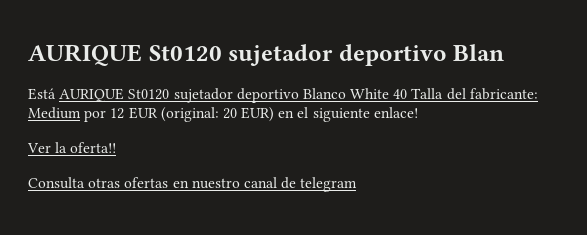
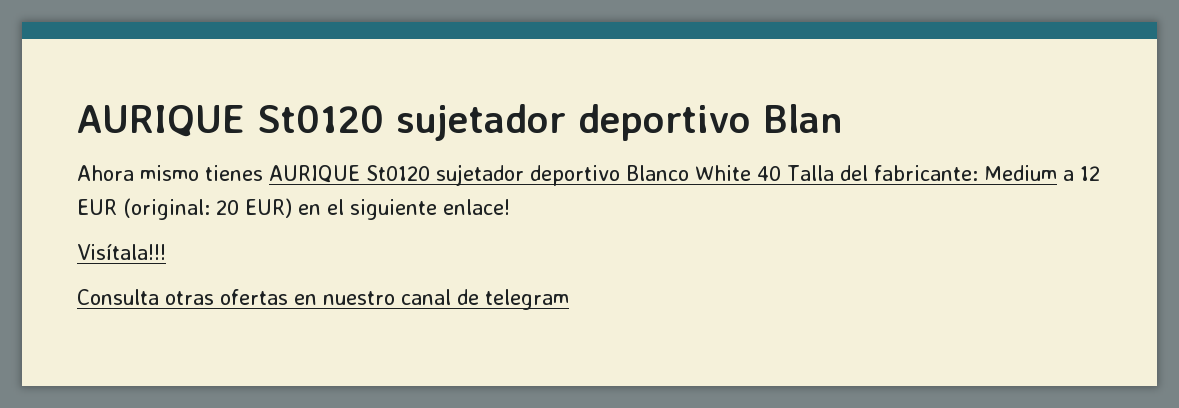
- Está AURIQUE St0120 sujetador deportivo Blanco White 40 Talla del fabricante: Medium por 12 EUR (original: 20 EUR) en el siguiente enlace!
+ Ahora mismo tienes AURIQUE St0120 sujetador deportivo Blanco White 40 Talla del fabricante: Medium a 12 EUR (original: 20 EUR) en el siguiente enlace!
- Ver la oferta!!
+ Visítala!!!

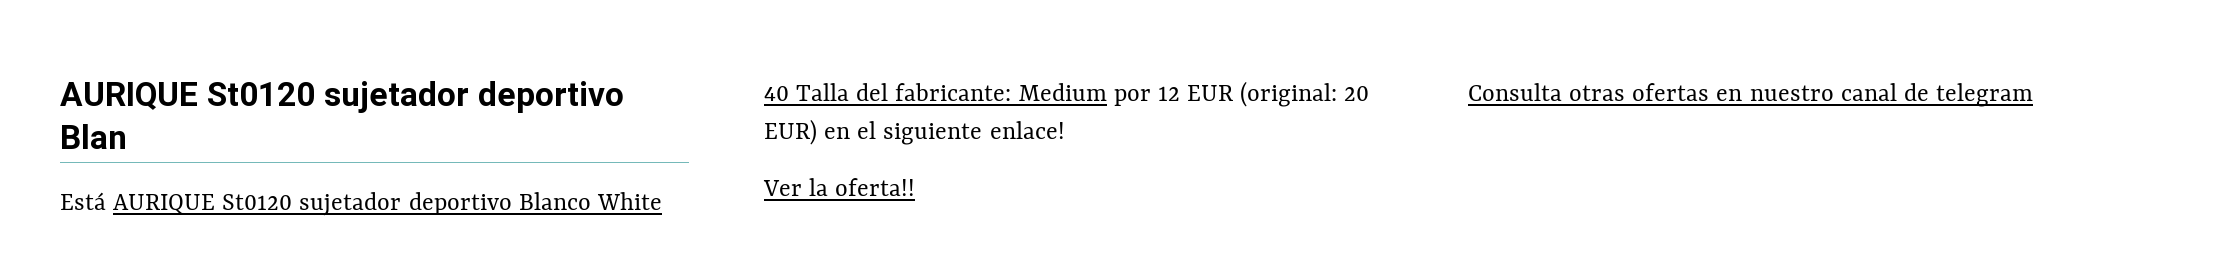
- Ahora mismo tienes AURIQUE St0120 sujetador deportivo Blanco White 40 Talla del fabricante: Medium a 12 EUR (original: 20 EUR) en el siguiente enlace!
+ Está AURIQUE St0120 sujetador deportivo Blanco White 40 Talla del fabricante: Medium por 12 EUR (original: 20 EUR) en el siguiente enlace!
- Visítala!!!
+ Ver la oferta!!

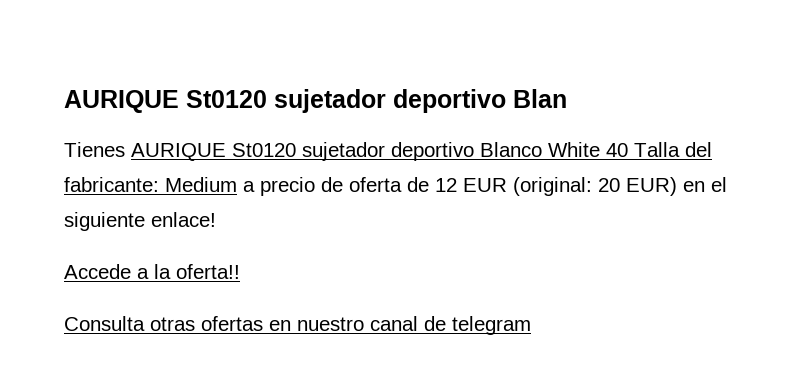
- Está AURIQUE St0120 sujetador deportivo Blanco White 40 Talla del fabricante: Medium por 12 EUR (original: 20 EUR) en el siguiente enlace!
+ Tienes AURIQUE St0120 sujetador deportivo Blanco White 40 Talla del fabricante: Medium a precio de oferta de 12 EUR (original: 20 EUR) en el siguiente enlace!
- Ver la oferta!!
+ Accede a la oferta!!

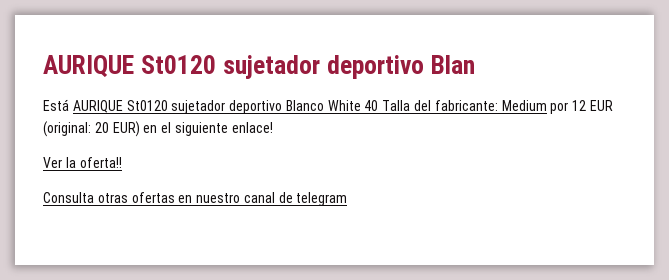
- Tienes AURIQUE St0120 sujetador deportivo Blanco White 40 Talla del fabricante: Medium a precio de oferta de 12 EUR (original: 20 EUR) en el siguiente enlace!
+ Está AURIQUE St0120 sujetador deportivo Blanco White 40 Talla del fabricante: Medium por 12 EUR (original: 20 EUR) en el siguiente enlace!
- Accede a la oferta!!
+ Ver la oferta!!

